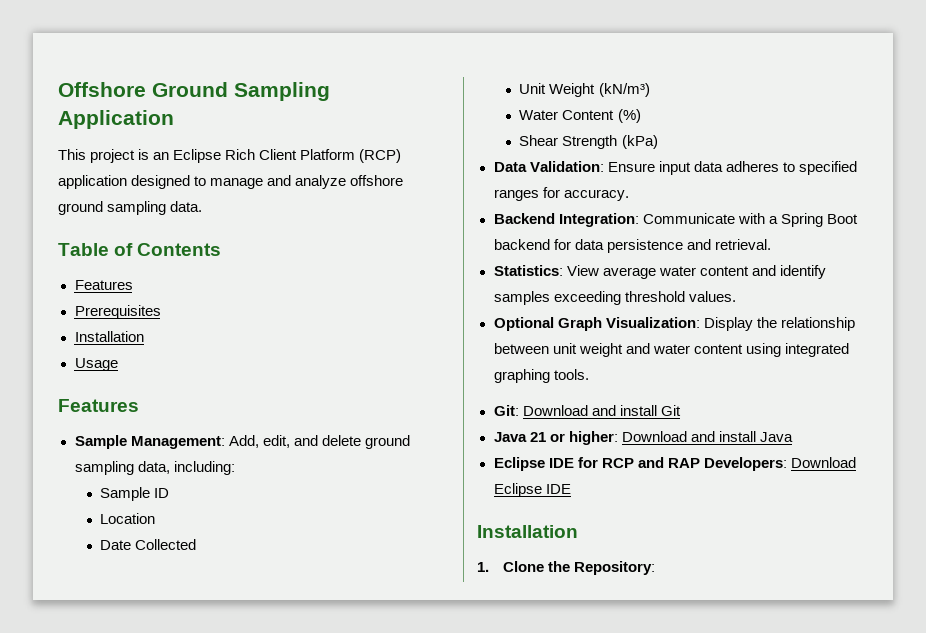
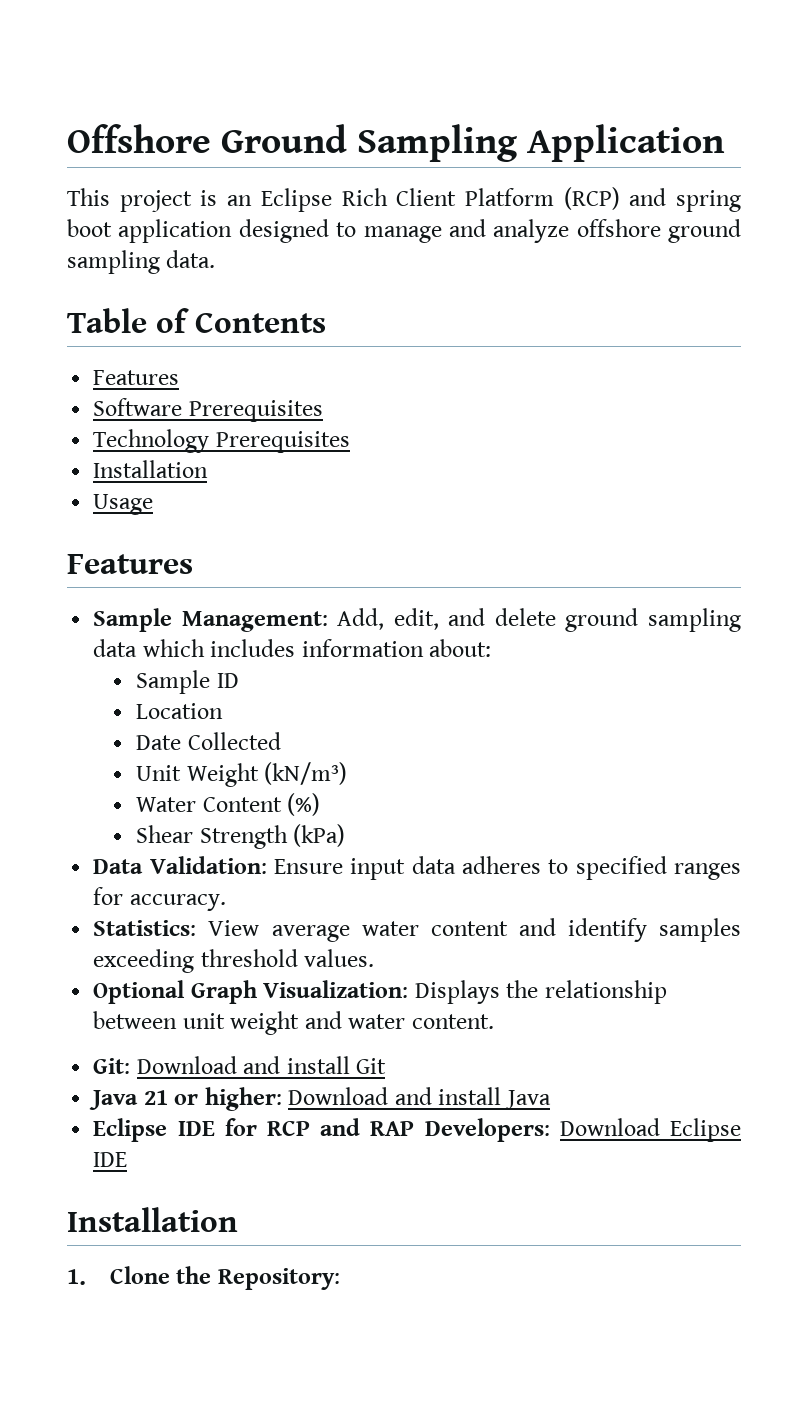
- This project is an Eclipse Rich Client Platform (RCP) application designed to manage and analyze offshore ground sampling data.
+ This project is an Eclipse Rich Client Platform (RCP) and spring boot application designed to manage and analyze offshore ground sampling data.
- Prerequisites
+ Software Prerequisites
+ Technology Prerequisites
- Sample Management: Add, edit, and delete ground sampling data, including:
+ Sample Management: Add, edit, and delete ground sampling data which includes information about:
- Backend Integration: Communicate with a Spring Boot backend for data persistence and retrieval.
- Optional Graph Visualization: Display the relationship between unit weight and water content using integrated graphing tools.
+ Optional Graph Visualization: Displays the relationship between unit weight and water content.

